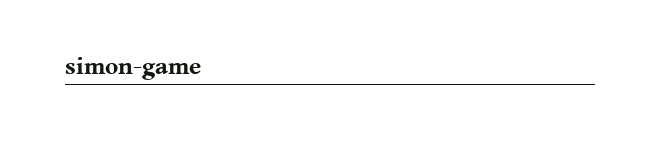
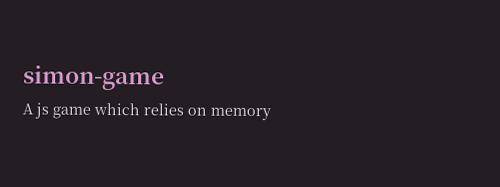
+ A js game which relies on memory

